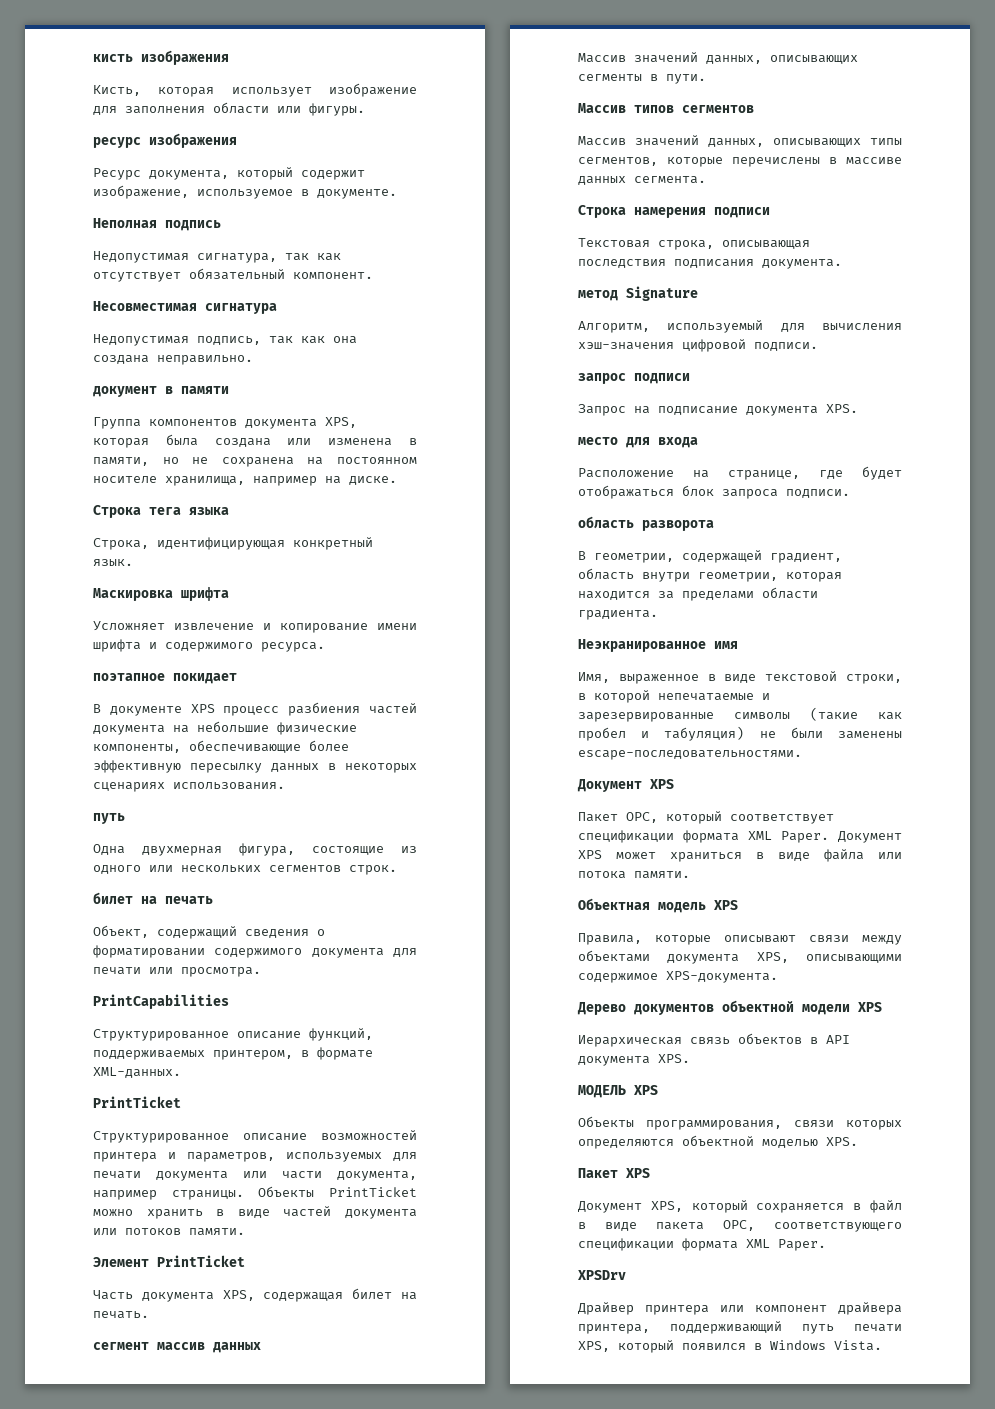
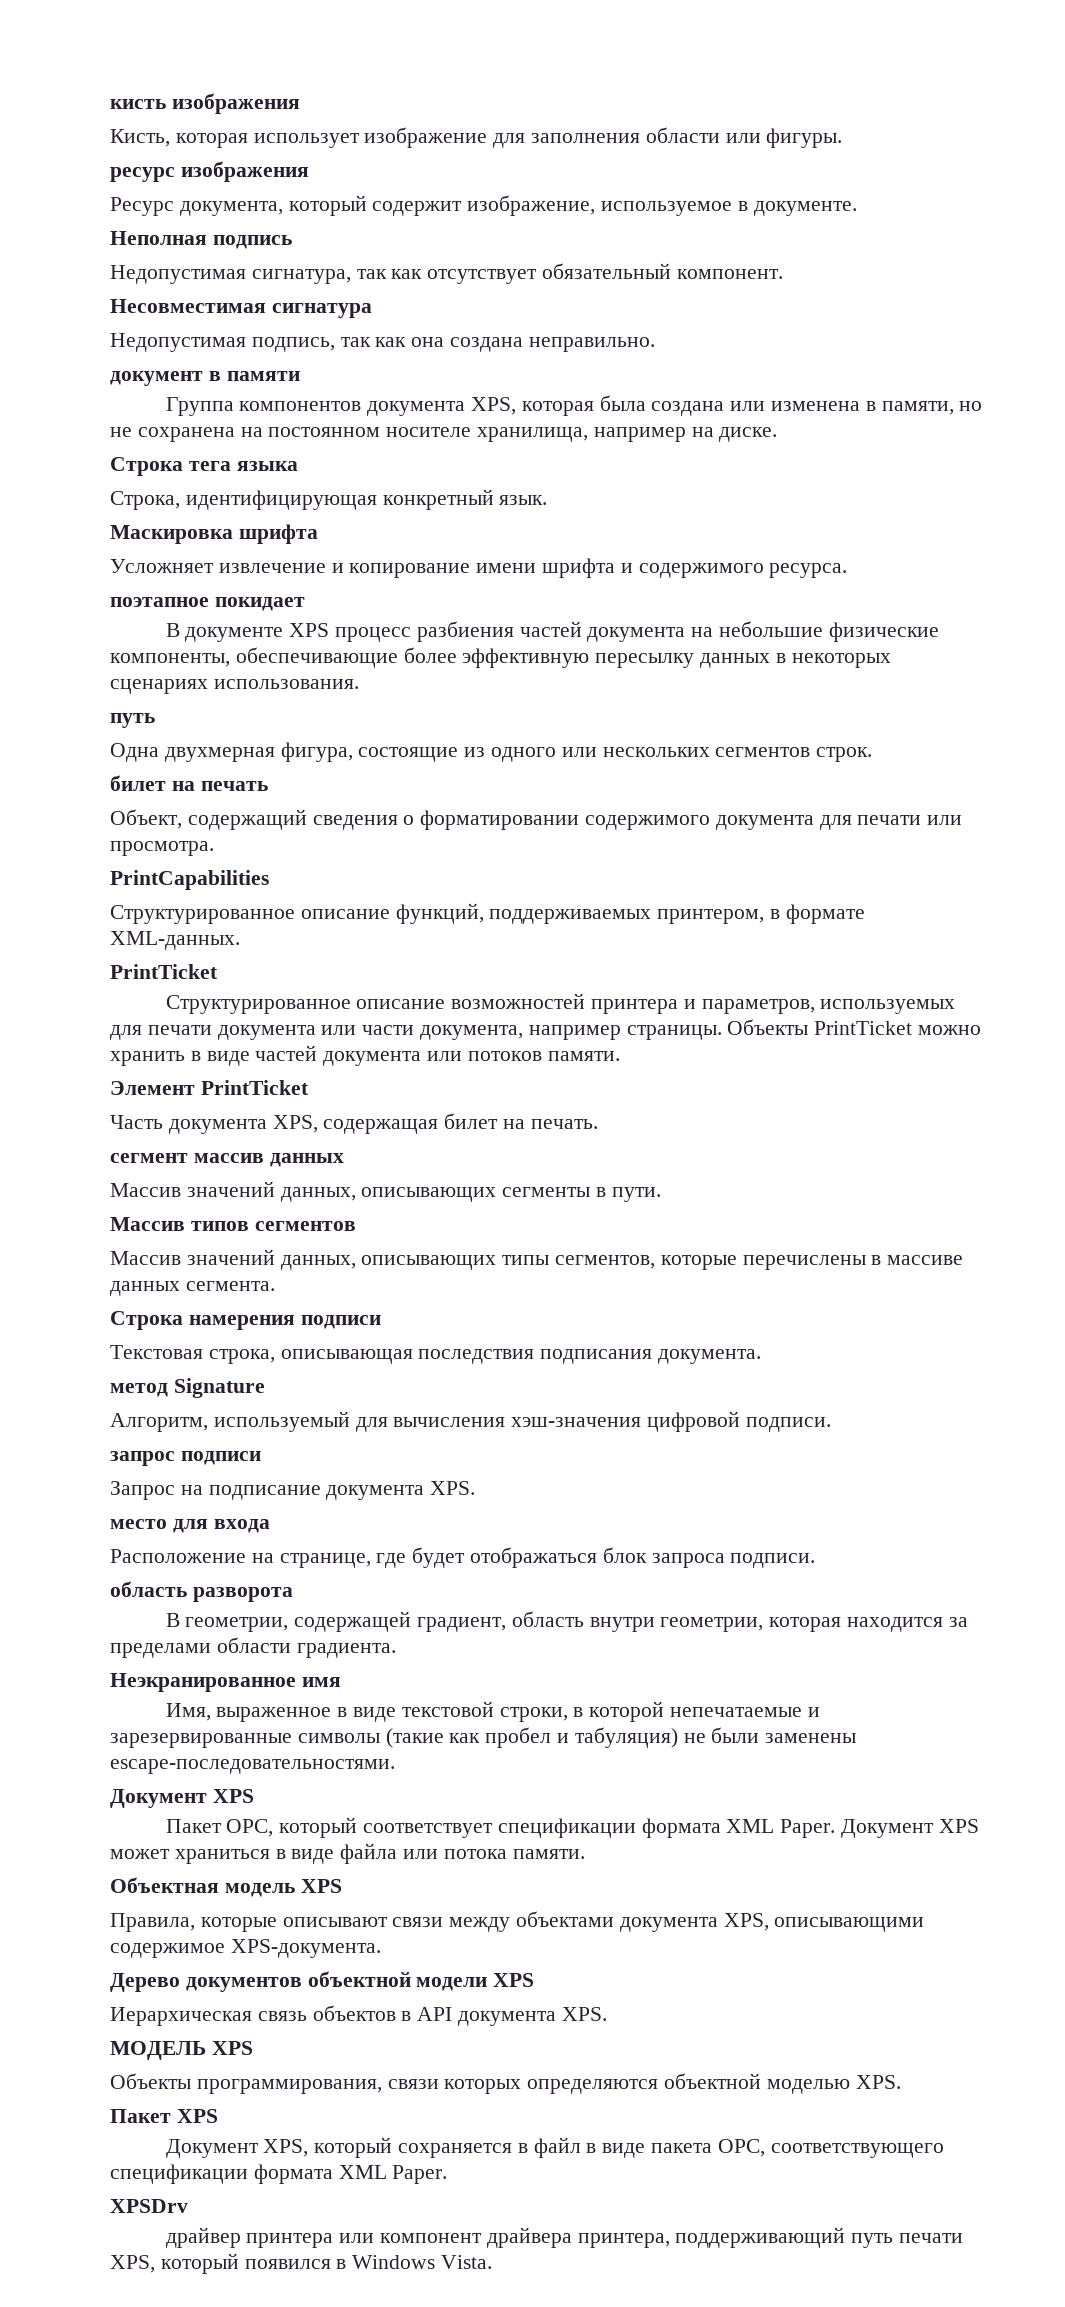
- Драйвер принтера или компонент драйвера принтера, поддерживающий путь печати XPS, который появился в Windows Vista.
+ драйвер принтера или компонент драйвера принтера, поддерживающий путь печати XPS, который появился в Windows Vista.

